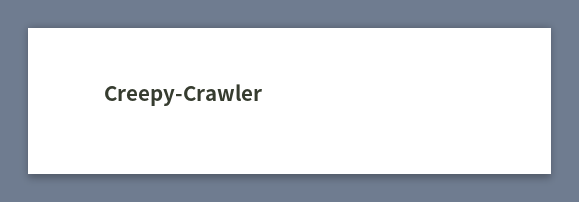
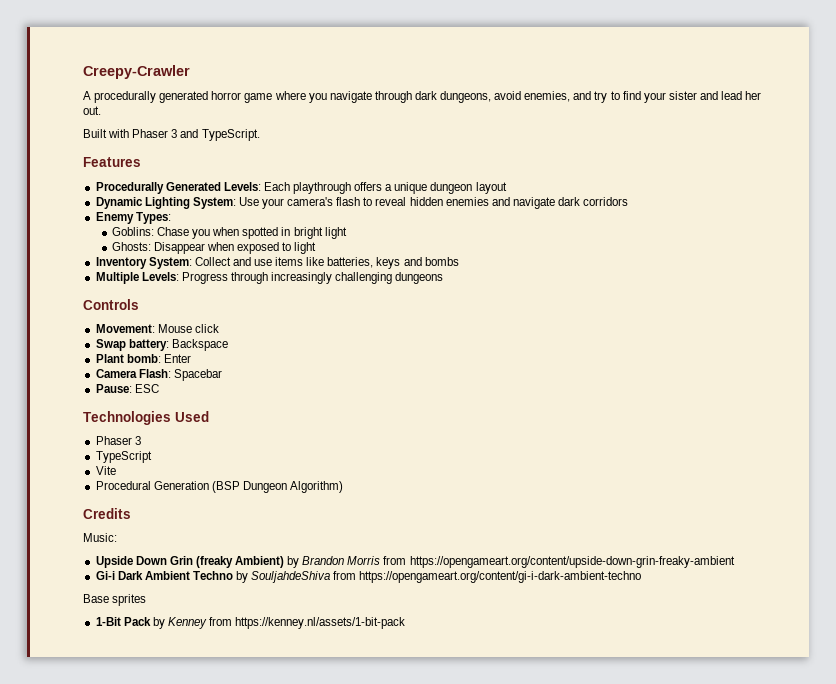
+ A procedurally generated horror game where you navigate through dark dungeons, avoid enemies, and try to find your sister and lead her out.
+ Built with Phaser 3 and TypeScript.
+ Features
+ Procedurally Generated Levels: Each playthrough offers a unique dungeon layout
+ Dynamic Lighting System: Use your camera's flash to reveal hidden enemies and navigate dark corridors
+ Enemy Types:
+ Goblins: Chase you when spotted in bright light
+ Ghosts: Disappear when exposed to light
+ Inventory System: Collect and use items like batteries, keys and bombs
+ Multiple Levels: Progress through increasingly challenging dungeons
+ Controls
+ Movement: Mouse click
+ Swap battery: Backspace
+ Plant bomb: Enter
+ Camera Flash: Spacebar
+ Pause: ESC
+ Technologies Used
+ Phaser 3
+ TypeScript
+ Vite
+ Procedural Generation (BSP Dungeon Algorithm)
+ Credits
+ Music:
+ Upside Down Grin (freaky Ambient) by Brandon Morris from https://opengameart.org/content/upside-down-grin-freaky-ambient
+ Gi-i Dark Ambient Techno by SouljahdeShiva from https://opengameart.org/content/gi-i-dark-ambient-techno
+ Base sprites
+ 1-Bit Pack by Kenney from https://kenney.nl/assets/1-bit-pack

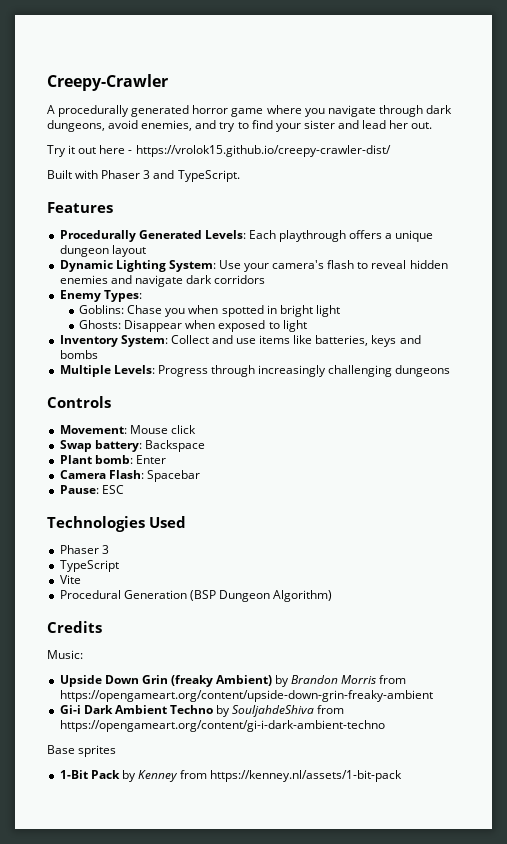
+ Try it out here - https://vrolok15.github.io/creepy-crawler-dist/

